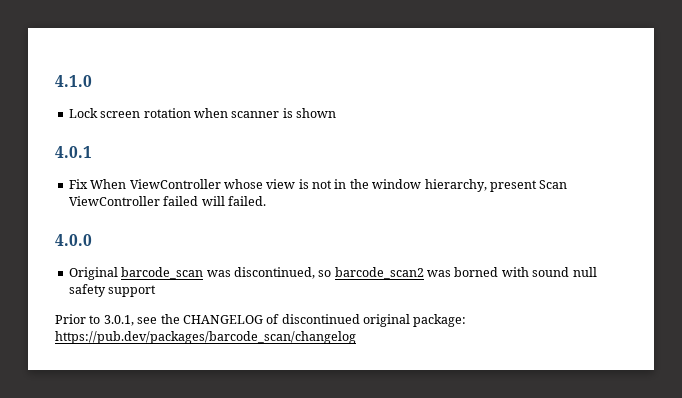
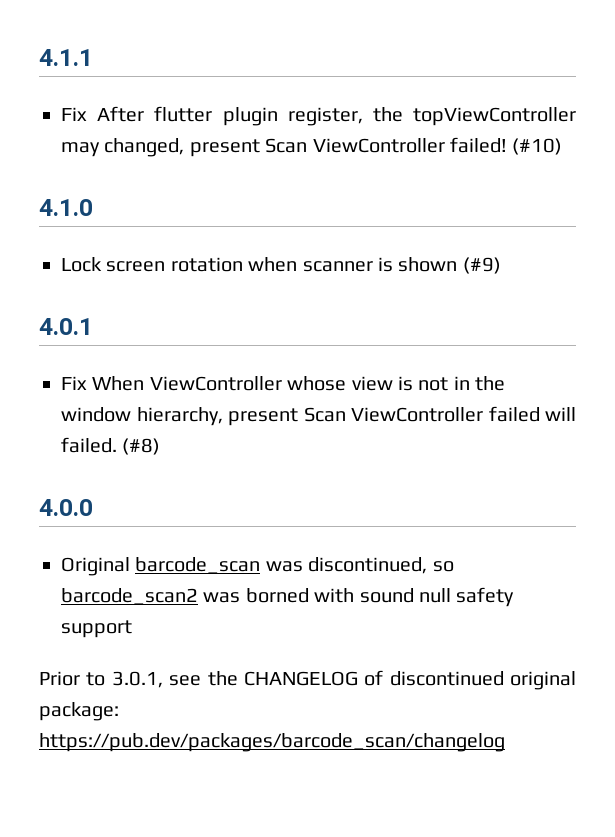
+ 4.1.1
+ Fix After flutter plugin register, the topViewController may changed, present Scan ViewController failed! (#10)
- Lock screen rotation when scanner is shown
+ Lock screen rotation when scanner is shown (#9)
+ (#8)

